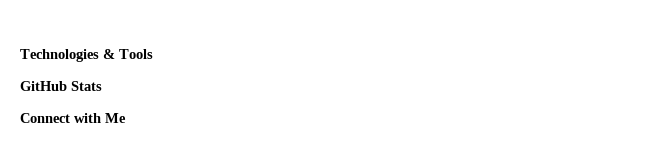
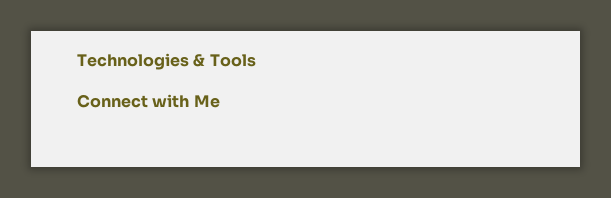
- GitHub Stats

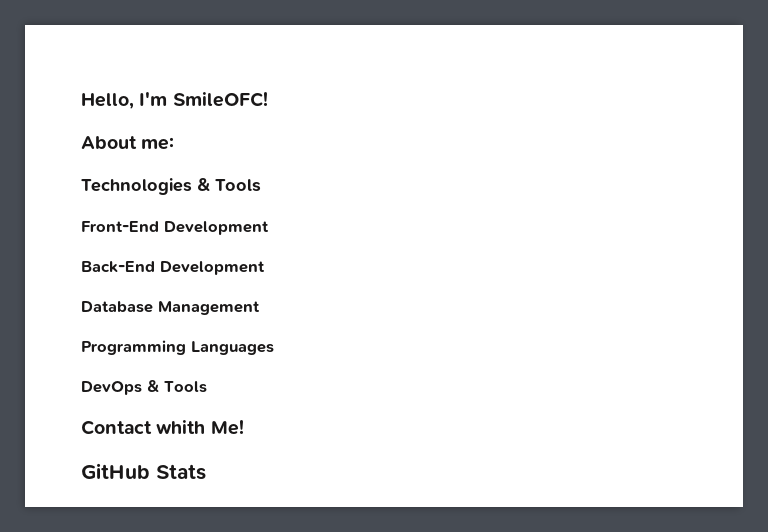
+ Hello, I'm SmileOFC!
+ About me:
  Technologies & Tools
- Connect with Me
+ Front-End Development
+ Back-End Development
+ Database Management
+ Programming Languages
+ DevOps & Tools
+ Contact whith Me!
+ GitHub Stats

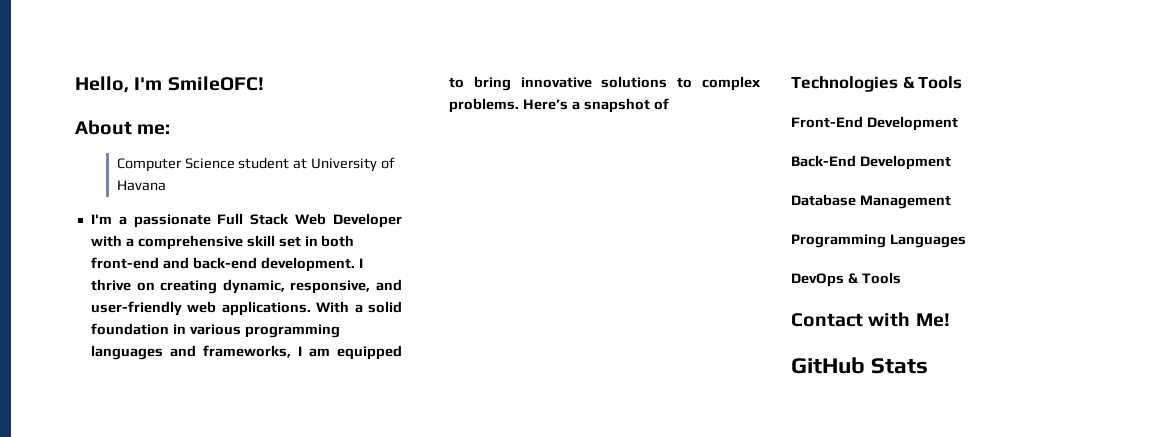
+ Computer Science student at University of Havana
+ I'm a passionate Full Stack Web Developer with a comprehensive skill set in both front-end and back-end development. I thrive on creating dynamic, responsive, and user-friendly web applications. With a solid foundation in various programming languages and frameworks, I am equipped to bring innovative solutions to complex problems. Here’s a snapshot of
- Contact whith Me!
+ Contact with Me!

